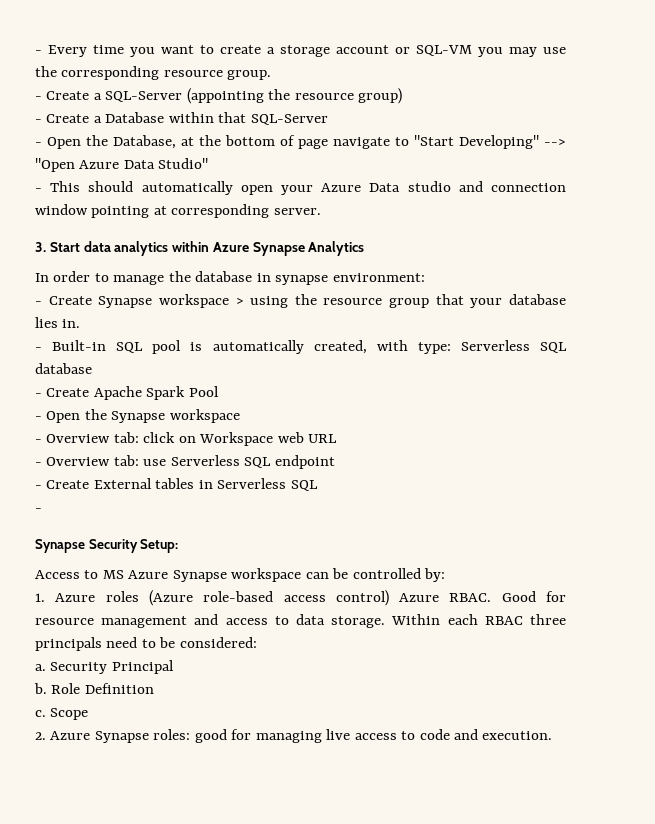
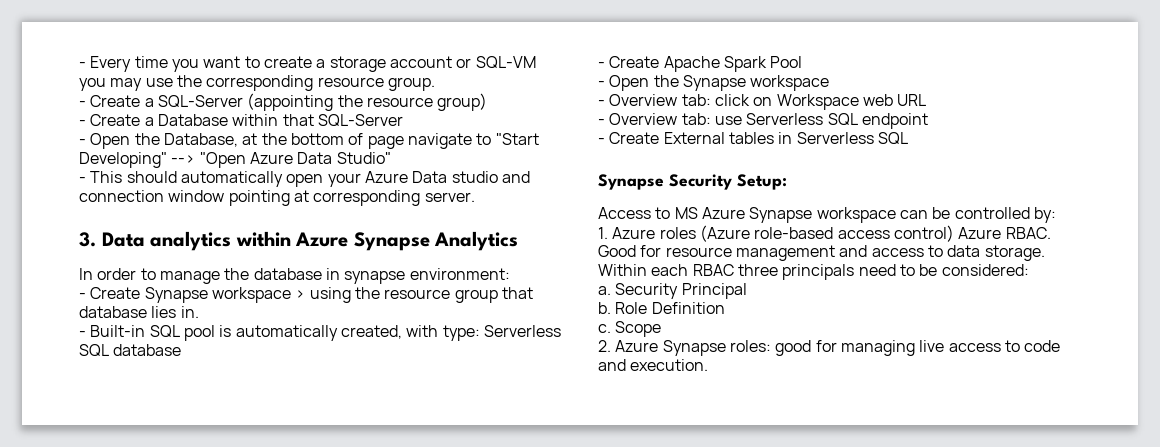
- 3. Start data analytics within Azure Synapse Analytics
+ 3. Data analytics within Azure Synapse Analytics
- - Create Synapse workspace > using the resource group that your database lies in.
+ - Create Synapse workspace > using the resource group that database lies in.
  - Create External tables in Serverless SQL
- -

